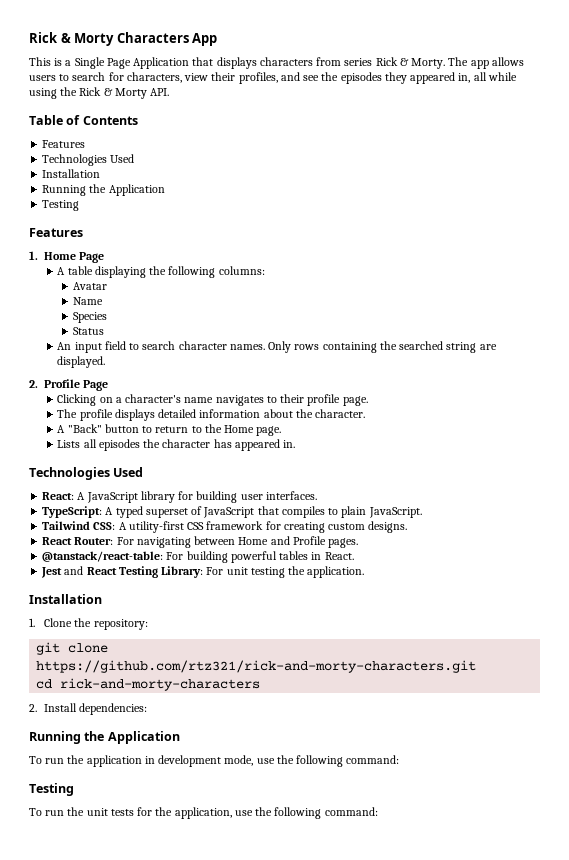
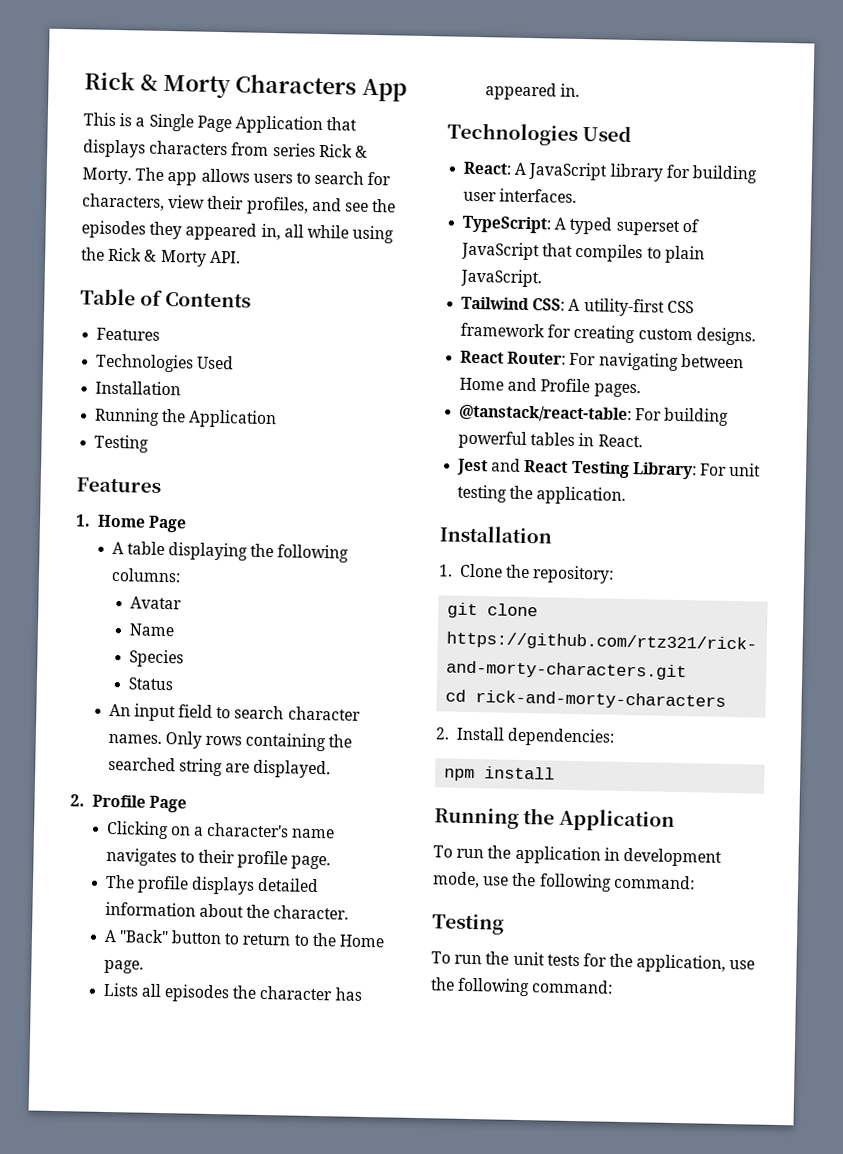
+ npm install

